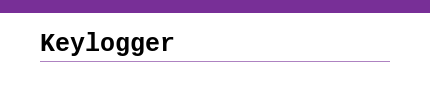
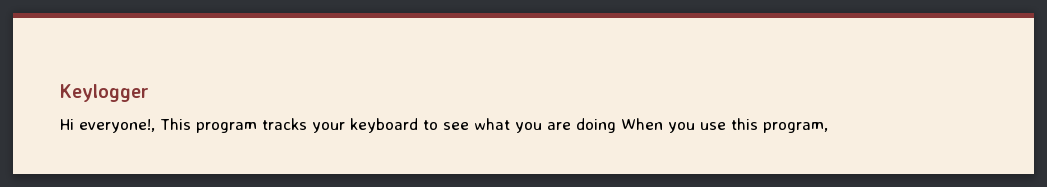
+ Hi everyone!, This program tracks your keyboard to see what you are doing When you use this program,

